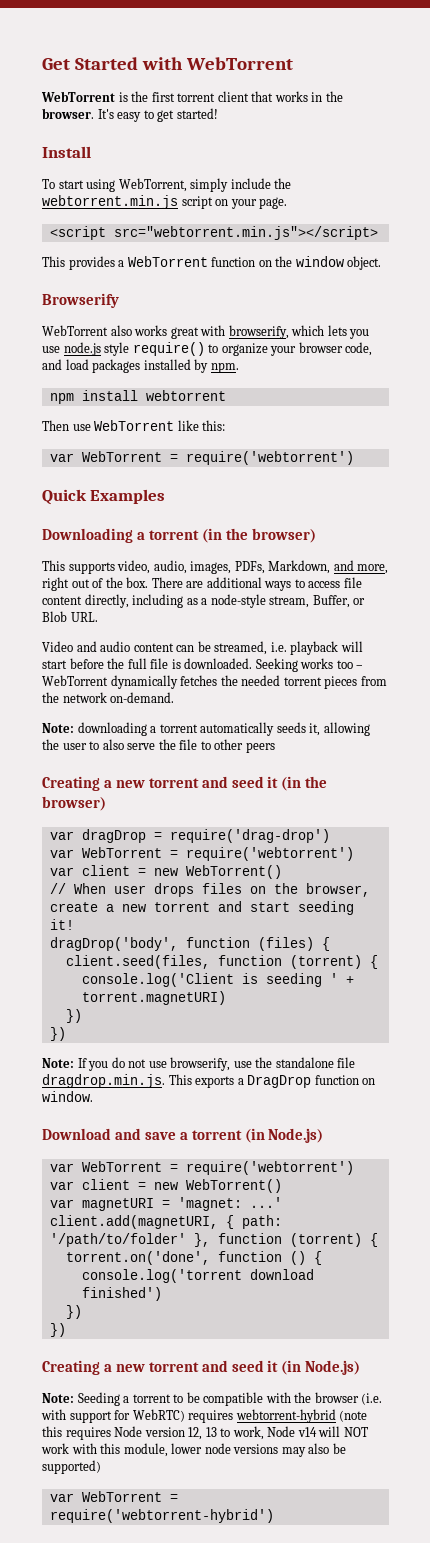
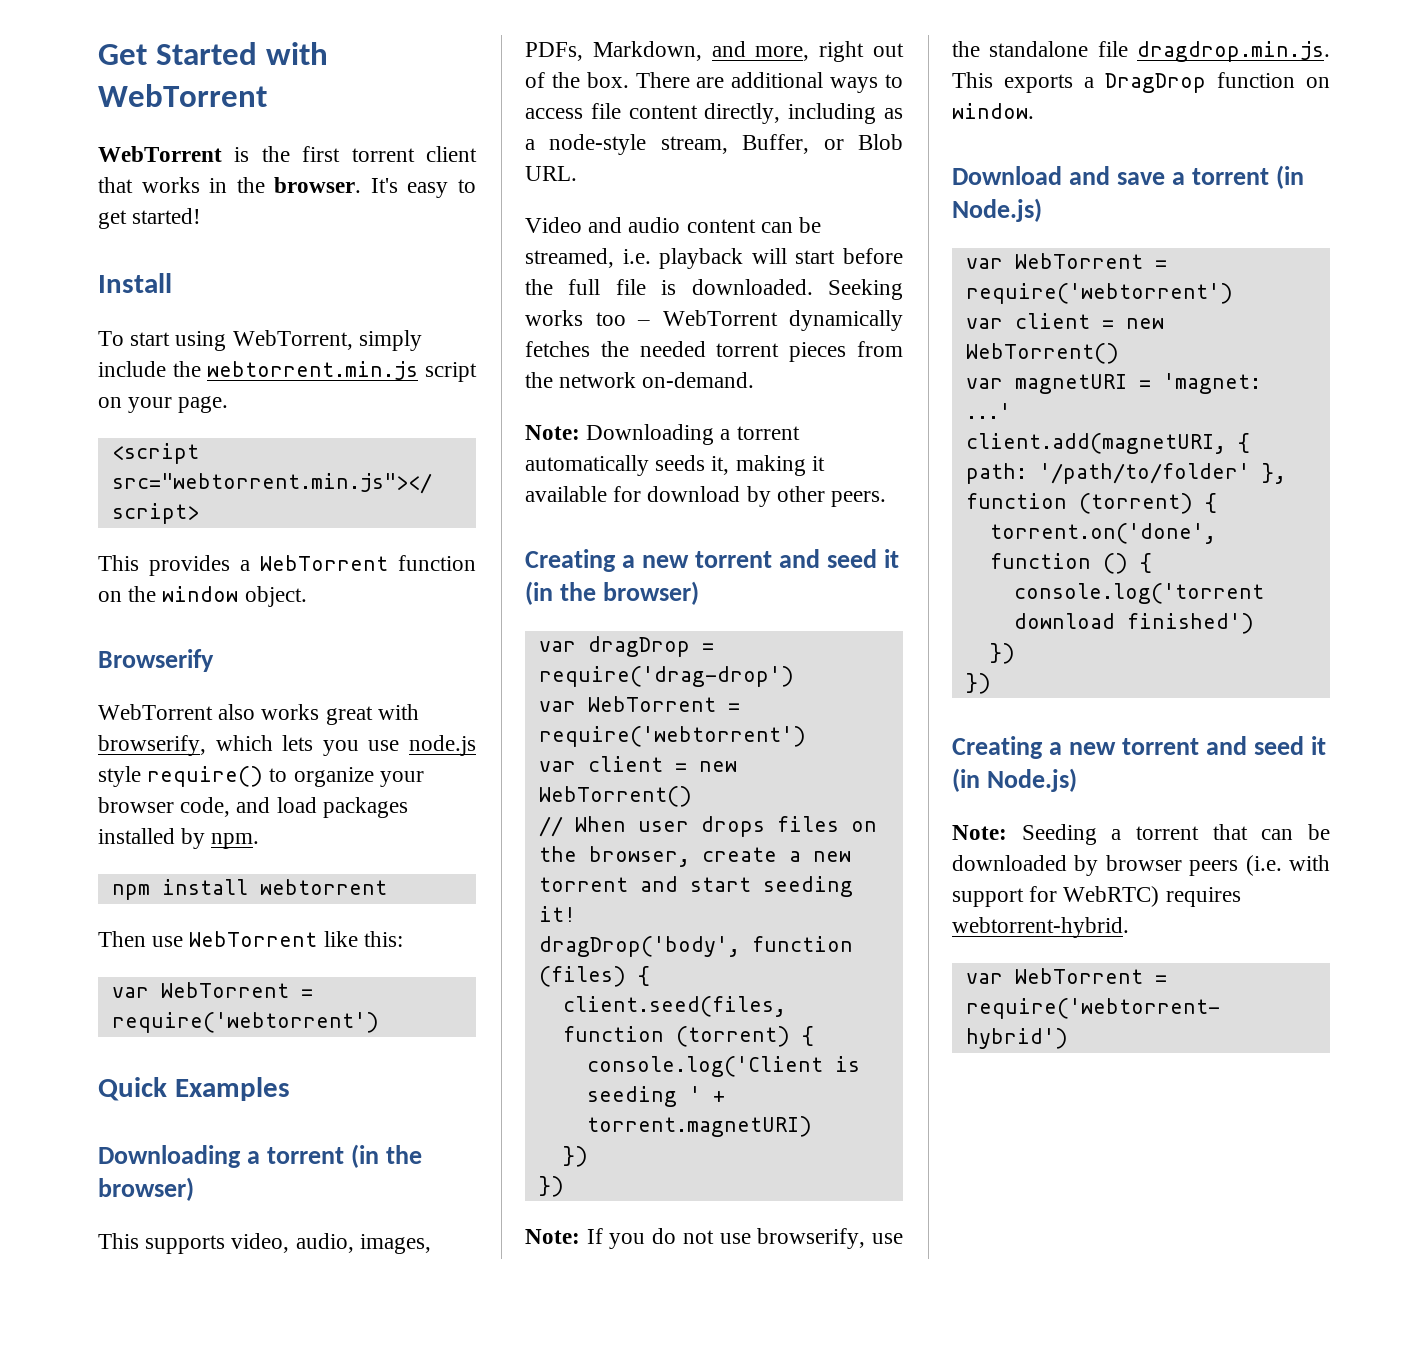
- Note: downloading a torrent automatically seeds it, allowing the user to also serve the file to other peers
+ Note: Downloading a torrent automatically seeds it, making it available for download by other peers.
- Note: Seeding a torrent to be compatible with the browser (i.e. with support for WebRTC) requires webtorrent-hybrid (note this requires Node version 12, 13 to work, Node v14 will NOT work with this module, lower node versions may also be supported)
+ Note: Seeding a torrent that can be downloaded by browser peers (i.e. with support for WebRTC) requires webtorrent-hybrid.

